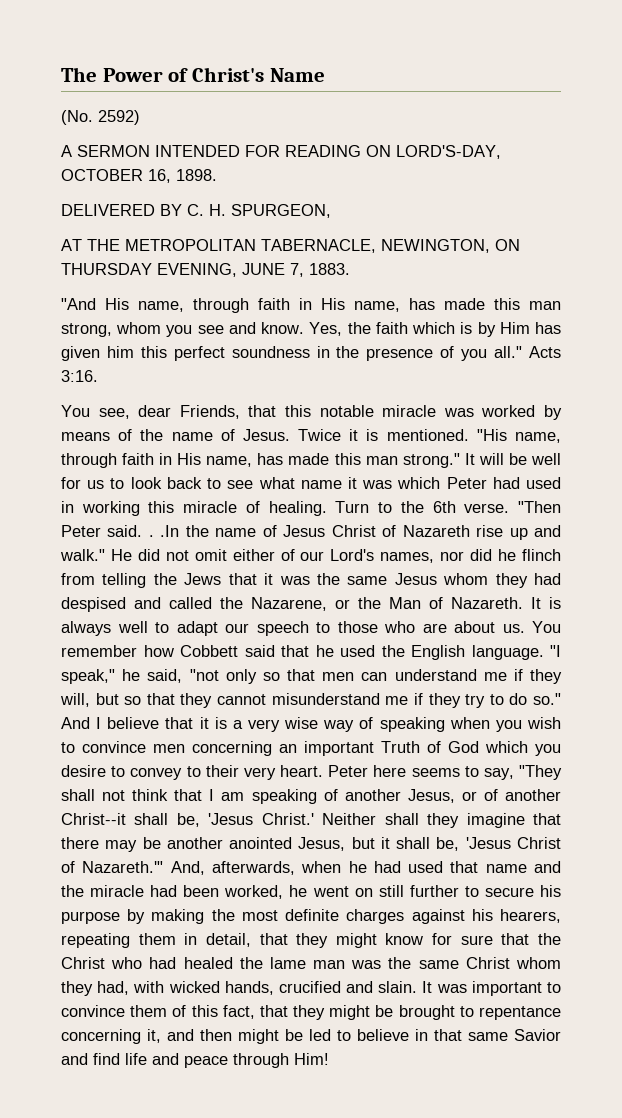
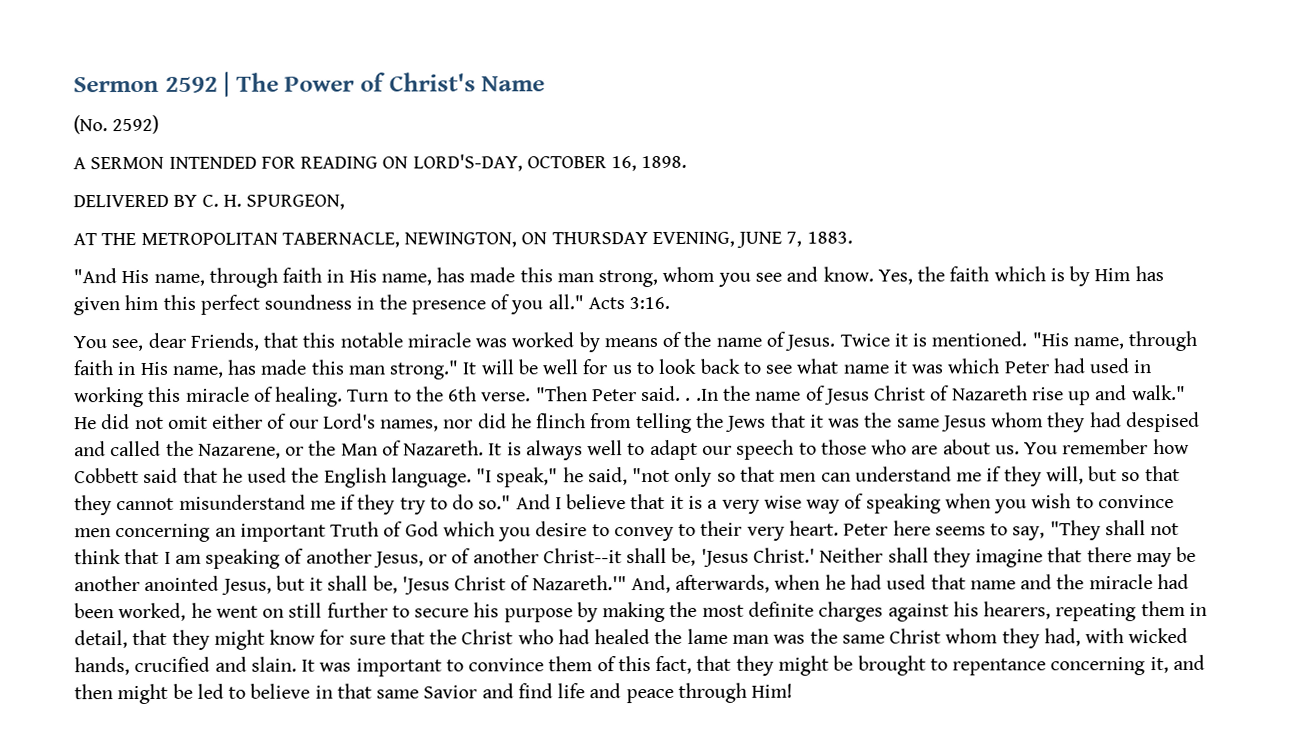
- The Power of Christ's Name
+ Sermon 2592 | The Power of Christ's Name

